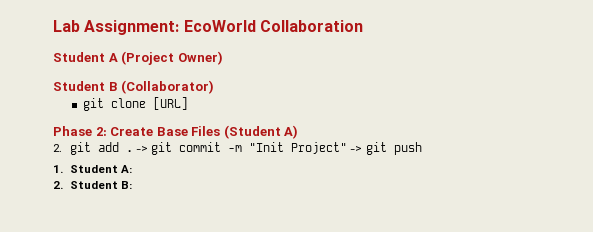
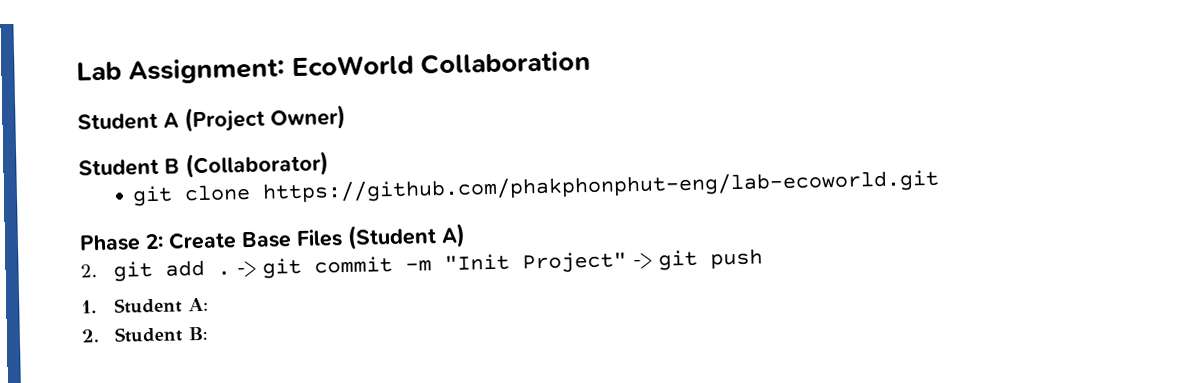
- git clone [URL]
+ git clone https://github.com/phakphonphut-eng/lab-ecoworld.git

